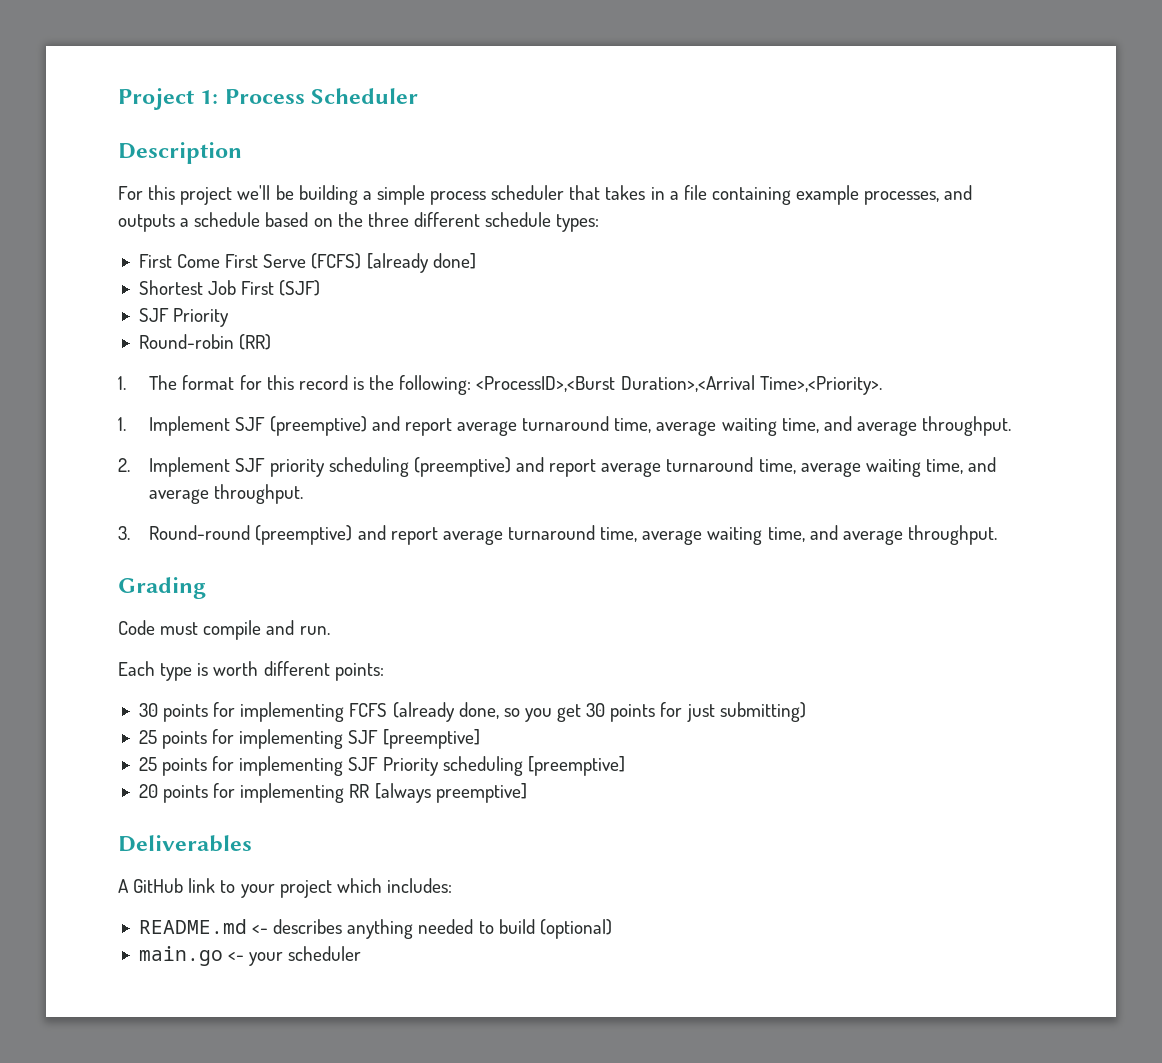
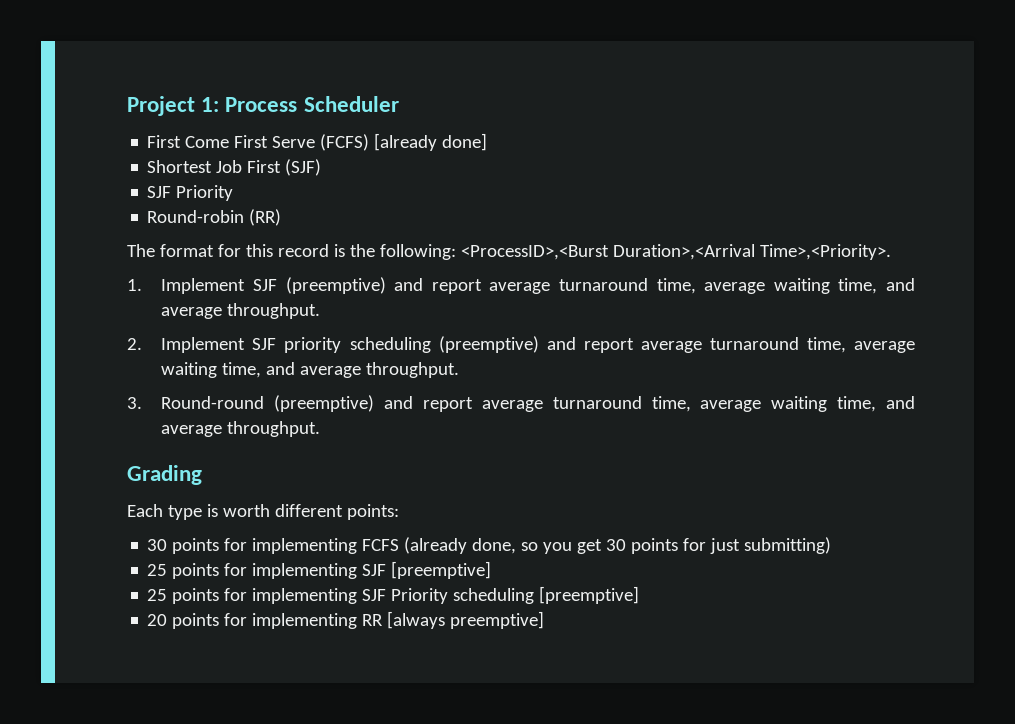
- Description
- For this project we'll be building a simple process scheduler that takes in a file containing example processes, and outputs a schedule based on the three different schedule types:
- 1. The format for this record is the following: <ProcessID>,<Burst Duration>,<Arrival Time>,<Priority>.
+ The format for this record is the following: <ProcessID>,<Burst Duration>,<Arrival Time>,<Priority>.
- Code must compile and run.
- Deliverables
- A GitHub link to your project which includes:
- README.md <- describes anything needed to build (optional)
- main.go <- your scheduler

